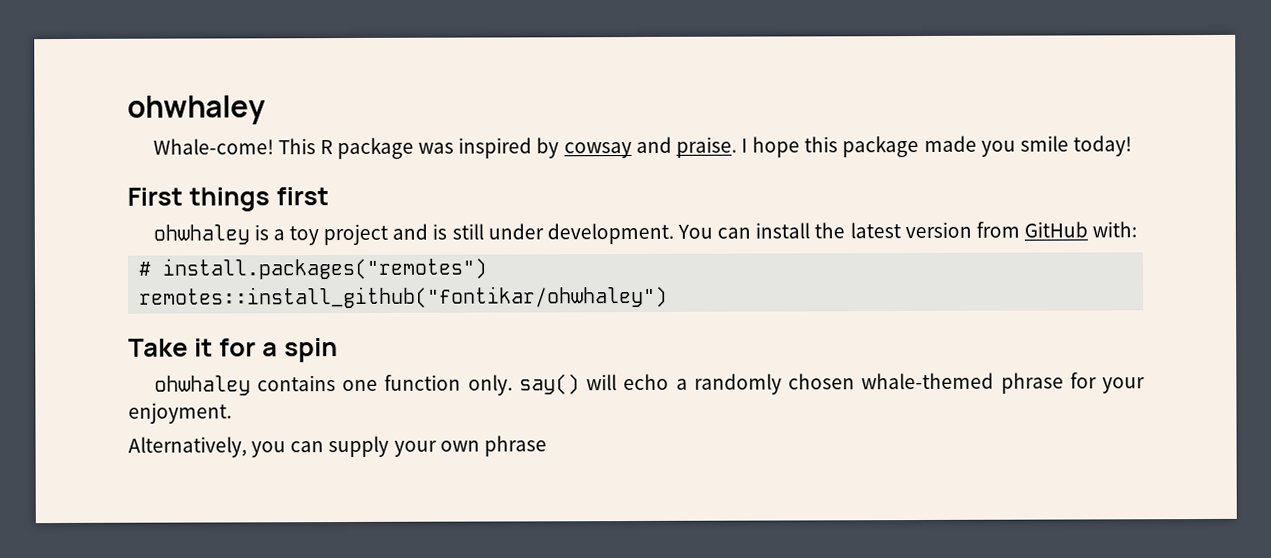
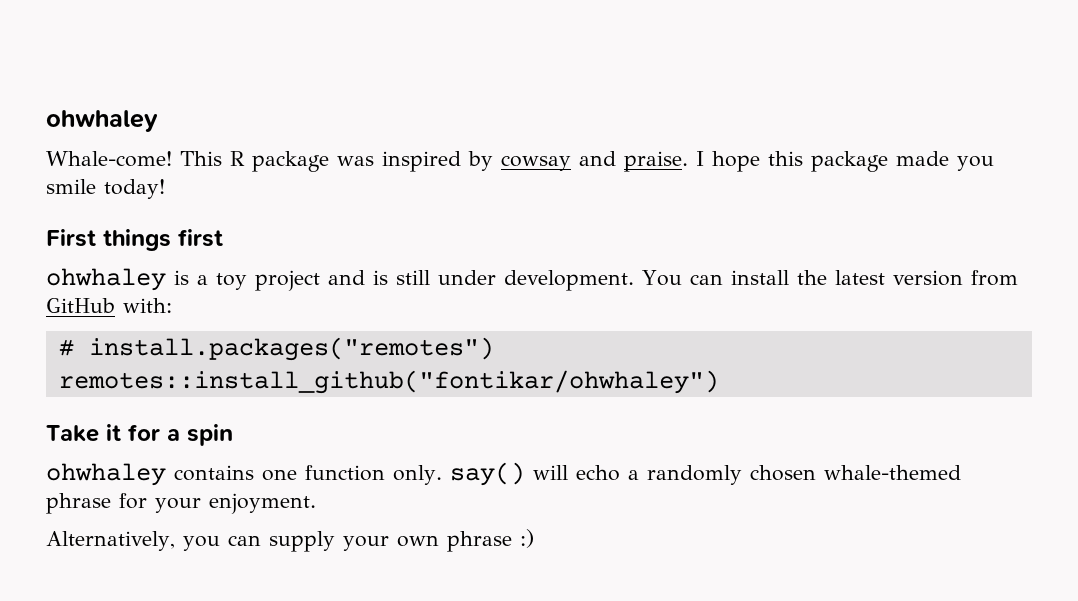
- Alternatively, you can supply your own phrase
+ Alternatively, you can supply your own phrase :)

